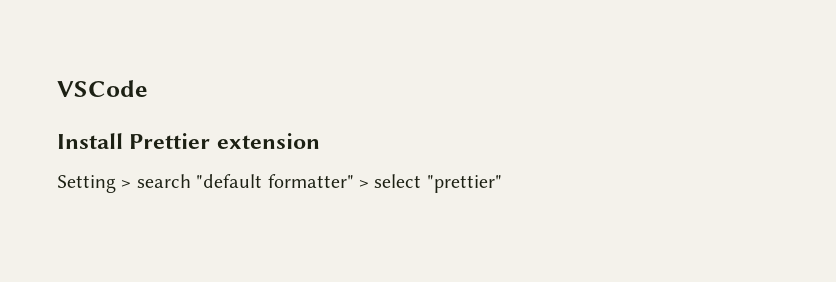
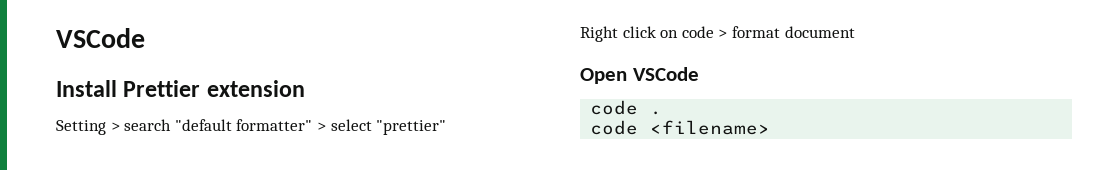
+ Right click on code > format document
+ Open VSCode
+ code .
+ code <filename>

